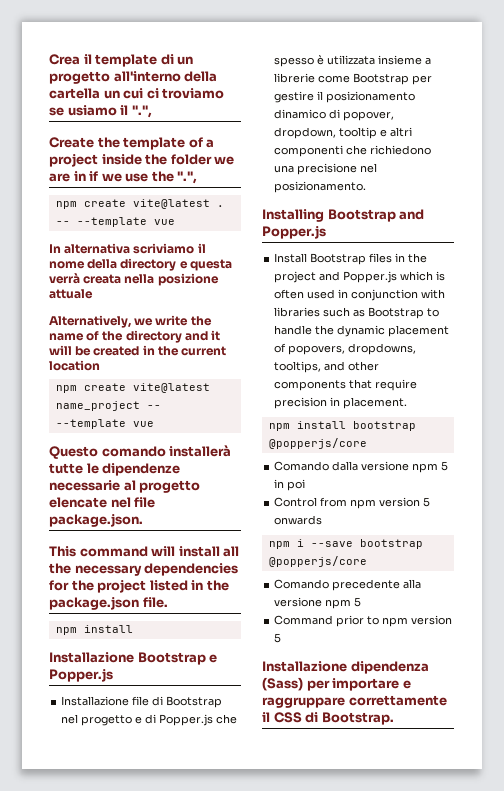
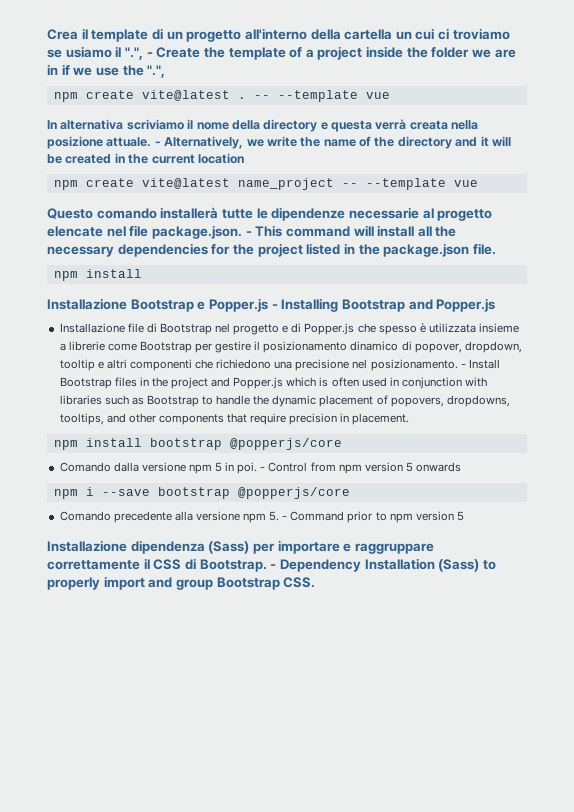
- Crea il template di un progetto all'interno della cartella un cui ci troviamo se usiamo il ".",
- Create the template of a project inside the folder we are in if we use the ".",
+ Crea il template di un progetto all'interno della cartella un cui ci troviamo se usiamo il ".", - Create the template of a project inside the folder we are in if we use the ".",
- In alternativa scriviamo il nome della directory e questa verrà creata nella posizione attuale
- Alternatively, we write the name of the directory and it will be created in the current location
+ In alternativa scriviamo il nome della directory e questa verrà creata nella posizione attuale. - Alternatively, we write the name of the directory and it will be created in the current location
- Questo comando installerà tutte le dipendenze necessarie al progetto elencate nel file package.json.
- This command will install all the necessary dependencies for the project listed in the package.json file.
+ Questo comando installerà tutte le dipendenze necessarie al progetto elencate nel file package.json. - This command will install all the necessary dependencies for the project listed in the package.json file.
- Installazione Bootstrap e Popper.js
+ Installazione Bootstrap e Popper.js - Installing Bootstrap and Popper.js
- Installazione file di Bootstrap nel progetto e di Popper.js che spesso è utilizzata insieme a librerie come Bootstrap per gestire il posizionamento dinamico di popover, dropdown, tooltip e altri componenti che richiedono una precisione nel posizionamento.
- Installing Bootstrap and Popper.js
- Install Bootstrap files in the project and Popper.js which is often used in conjunction with libraries such as Bootstrap to handle the dynamic placement of popovers, dropdowns, tooltips, and other components that require precision in placement.
+ Installazione file di Bootstrap nel progetto e di Popper.js che spesso è utilizzata insieme a librerie come Bootstrap per gestire il posizionamento dinamico di popover, dropdown, tooltip e altri componenti che richiedono una precisione nel posizionamento. - Install Bootstrap files in the project and Popper.js which is often used in conjunction with libraries such as Bootstrap to handle the dynamic placement of popovers, dropdowns, tooltips, and other components that require precision in placement.
- Comando dalla versione npm 5 in poi
- Control from npm version 5 onwards
+ Comando dalla versione npm 5 in poi. - Control from npm version 5 onwards
- Comando precedente alla versione npm 5
- Command prior to npm version 5
+ Comando precedente alla versione npm 5. - Command prior to npm version 5
+ - Dependency Installation (Sass) to properly import and group Bootstrap CSS.

